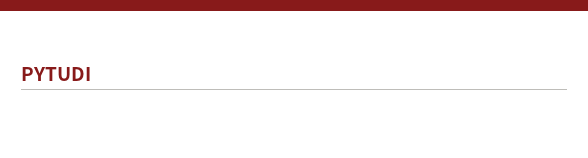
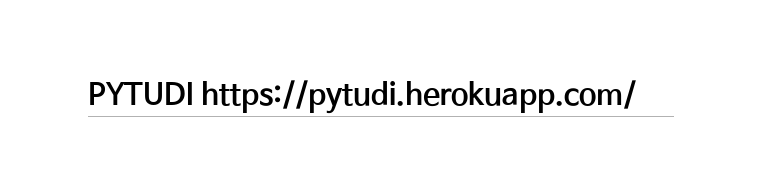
- PYTUDI
+ PYTUDI https://pytudi.herokuapp.com/

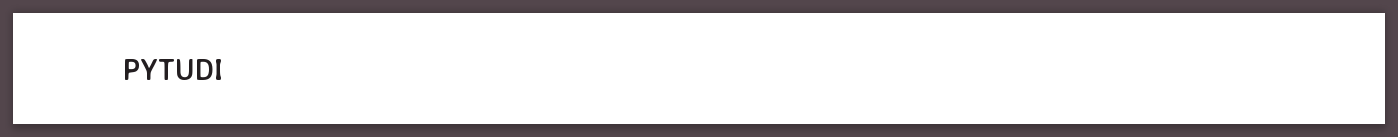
- PYTUDI https://pytudi.herokuapp.com/
+ PYTUDI

